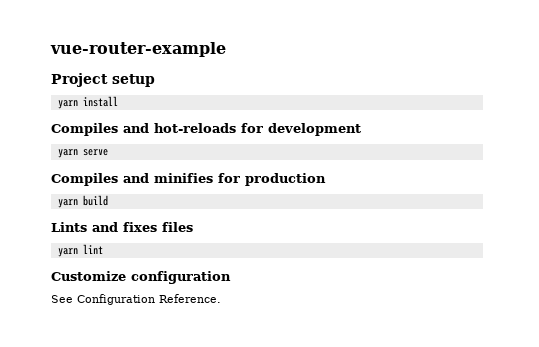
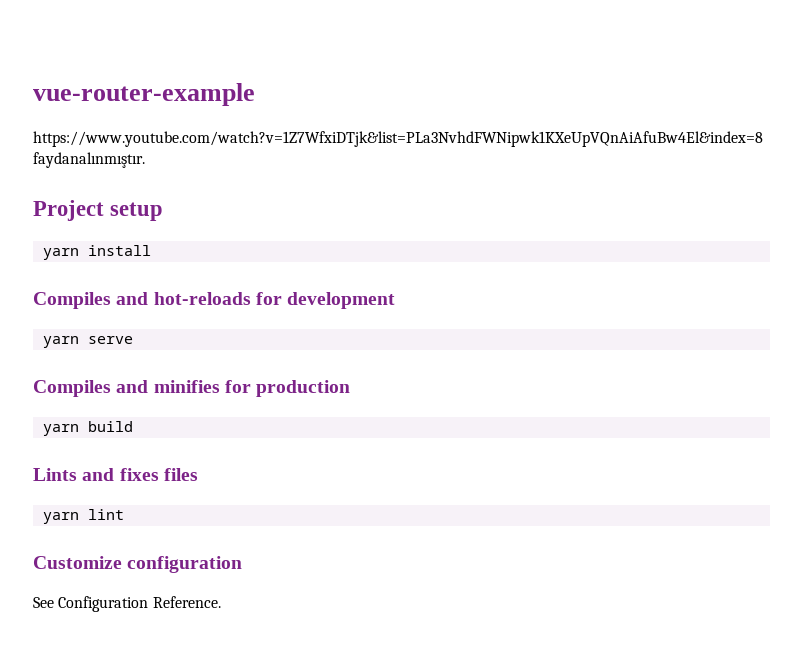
+ https://www.youtube.com/watch?v=1Z7WfxiDTjk&list=PLa3NvhdFWNipwk1KXeUpVQnAiAfuBw4El&index=8 faydanalınmıştır.

